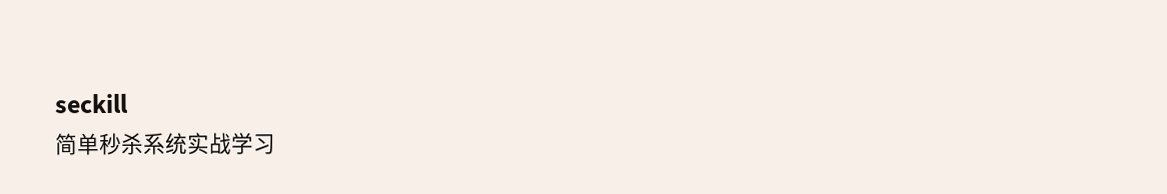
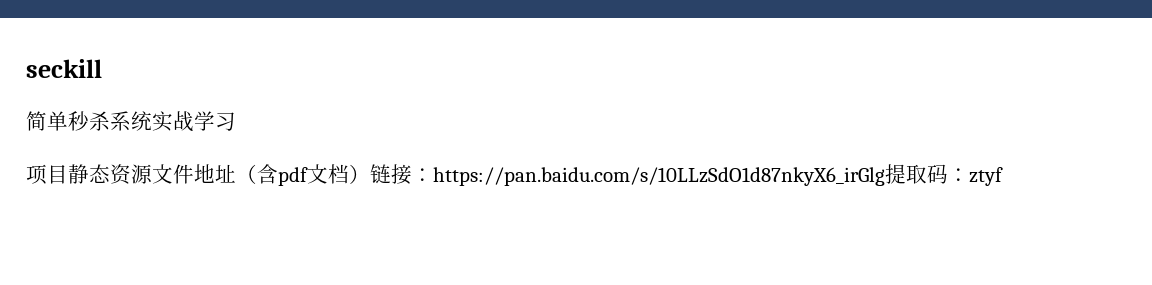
+ 项目静态资源文件地址（含pdf文档）链接：https://pan.baidu.com/s/10LLzSdO1d87nkyX6_irGlg提取码：ztyf

